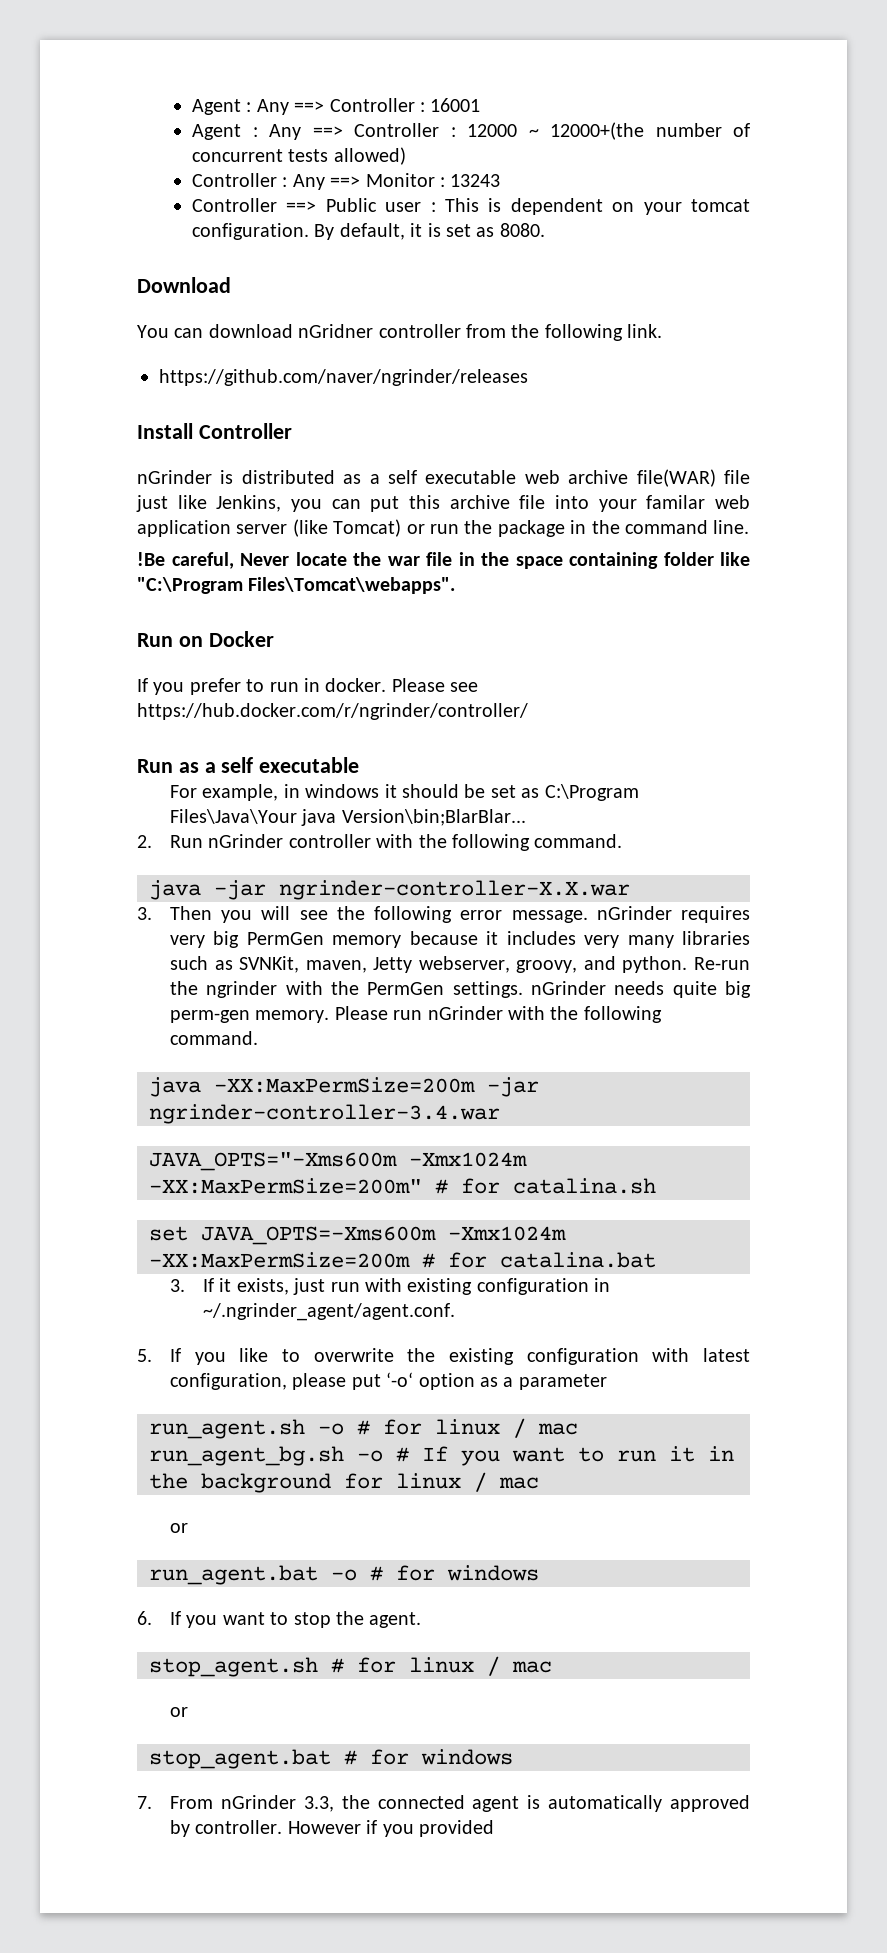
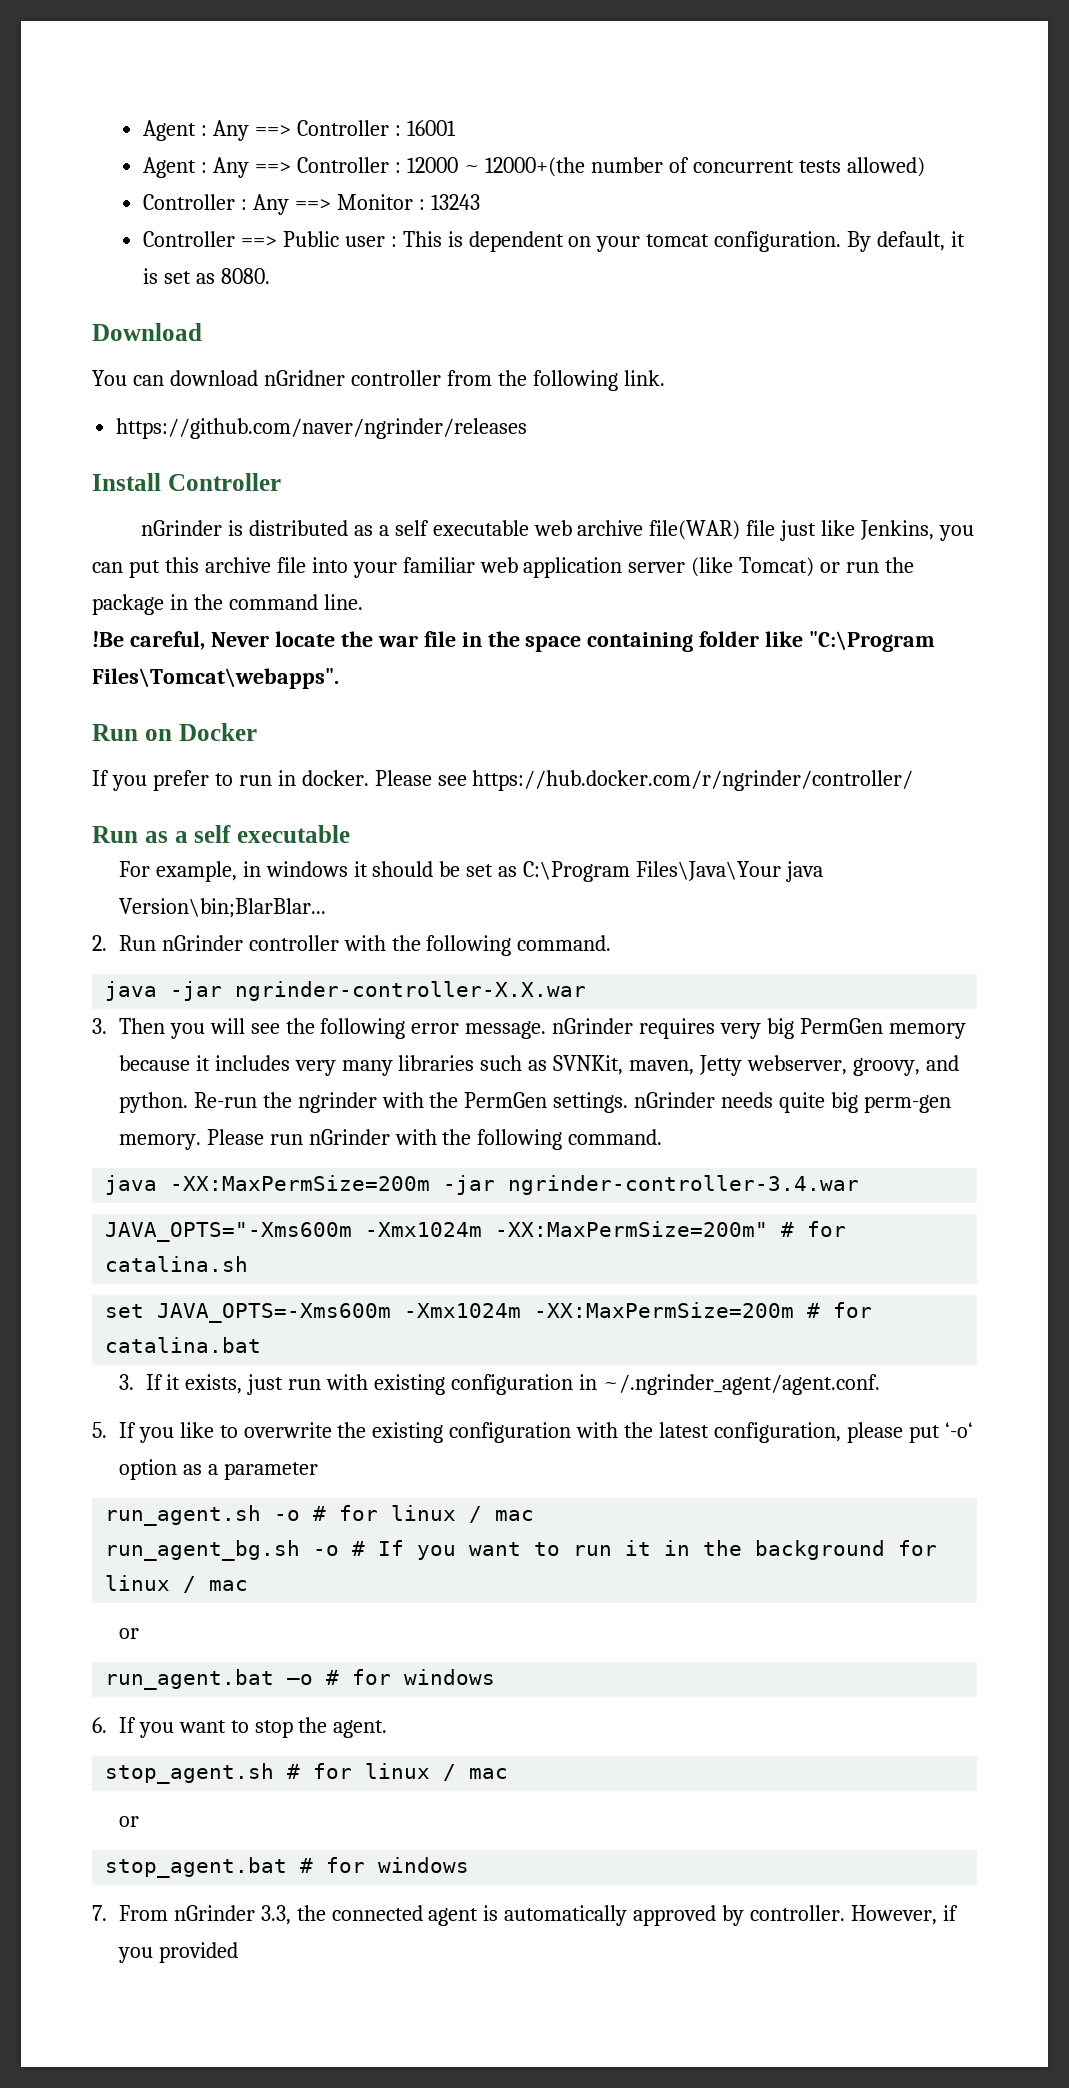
- nGrinder is distributed as a self executable web archive file(WAR) file just like Jenkins, you can put this archive file into your familar web application server (like Tomcat) or run the package in the command line.
+ nGrinder is distributed as a self executable web archive file(WAR) file just like Jenkins, you can put this archive file into your familiar web application server (like Tomcat) or run the package in the command line.
- 5. If you like to overwrite the existing configuration with latest configuration, please put ‘-o‘ option as a parameter
+ 5. If you like to overwrite the existing configuration with the latest configuration, please put ‘-o‘ option as a parameter
- However if you provided
+ However, if you provided

